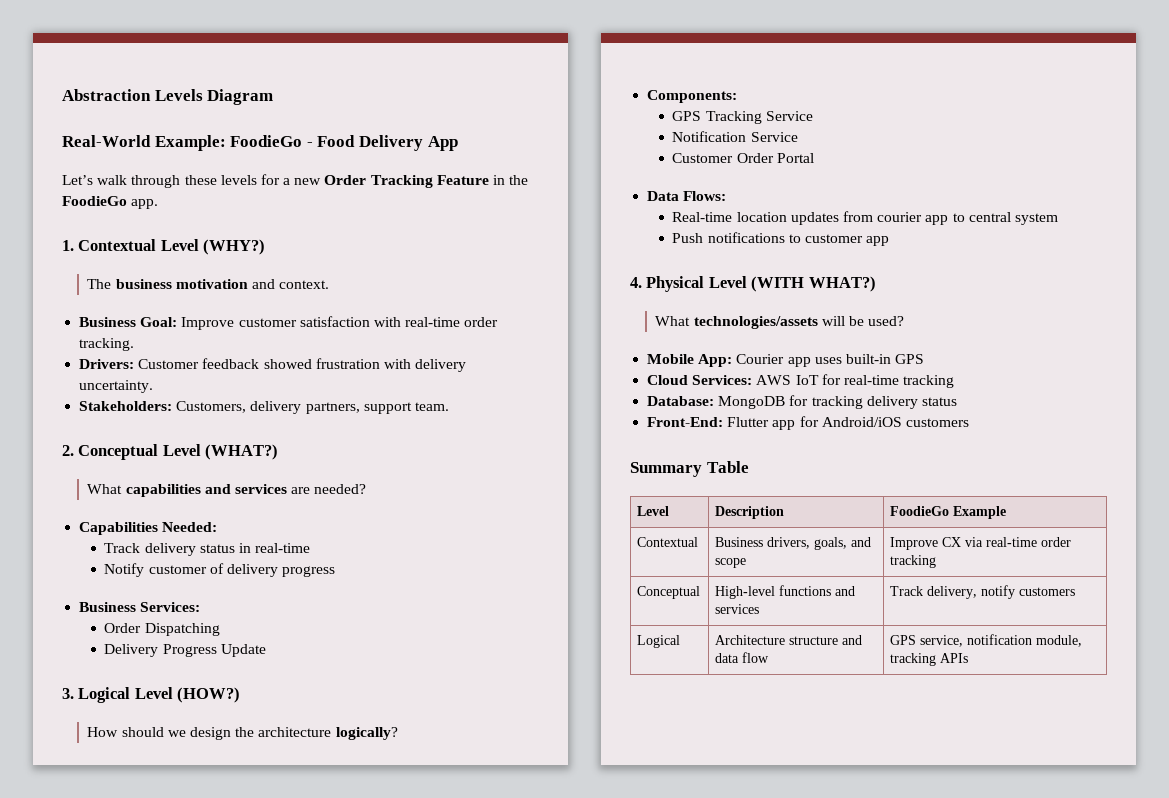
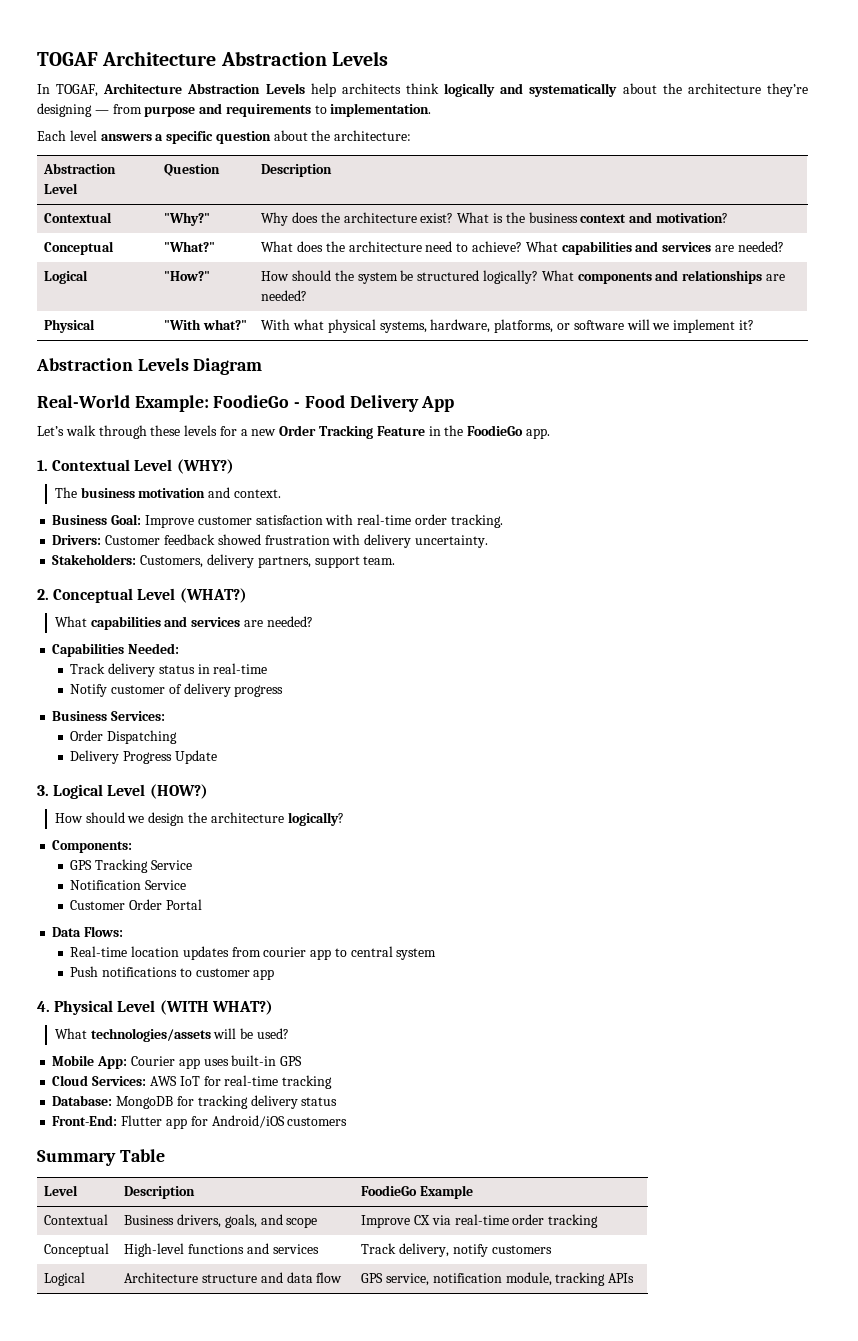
+ TOGAF Architecture Abstraction Levels
+ In TOGAF, Architecture Abstraction Levels help architects think logically and systematically about the architecture they’re designing — from purpose and requirements to implementation.
+ Each level answers a specific question about the architecture:
+ Abstraction Level | Question | Description
+ Contextual | "Why?" | Why does the architecture exist? What is the business context and motivation?
+ Conceptual | "What?" | What does the architecture need to achieve? What capabilities and services are needed?
+ Logical | "How?" | How should the system be structured logically? What components and relationships are needed?
+ Physical | "With what?" | With what physical systems, hardware, platforms, or software will we implement it?

